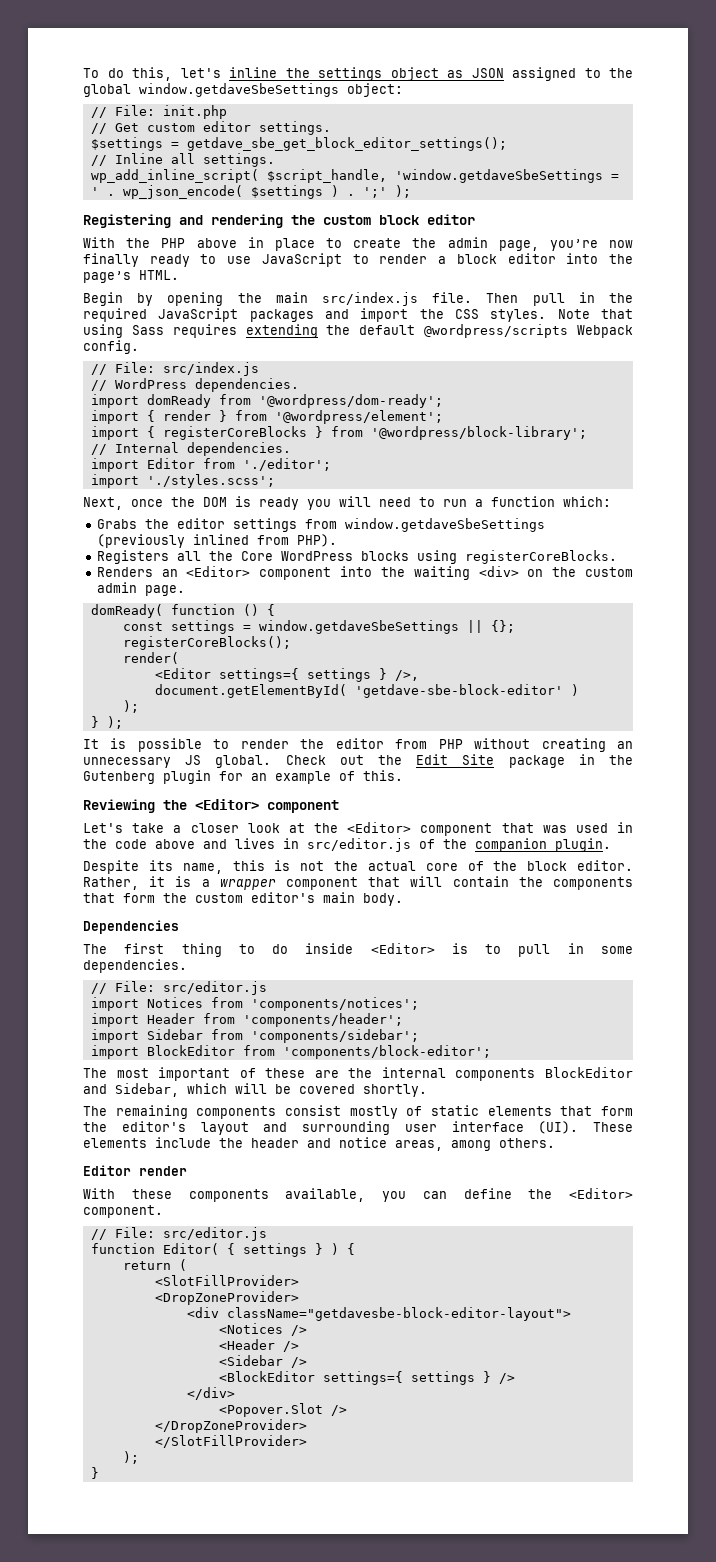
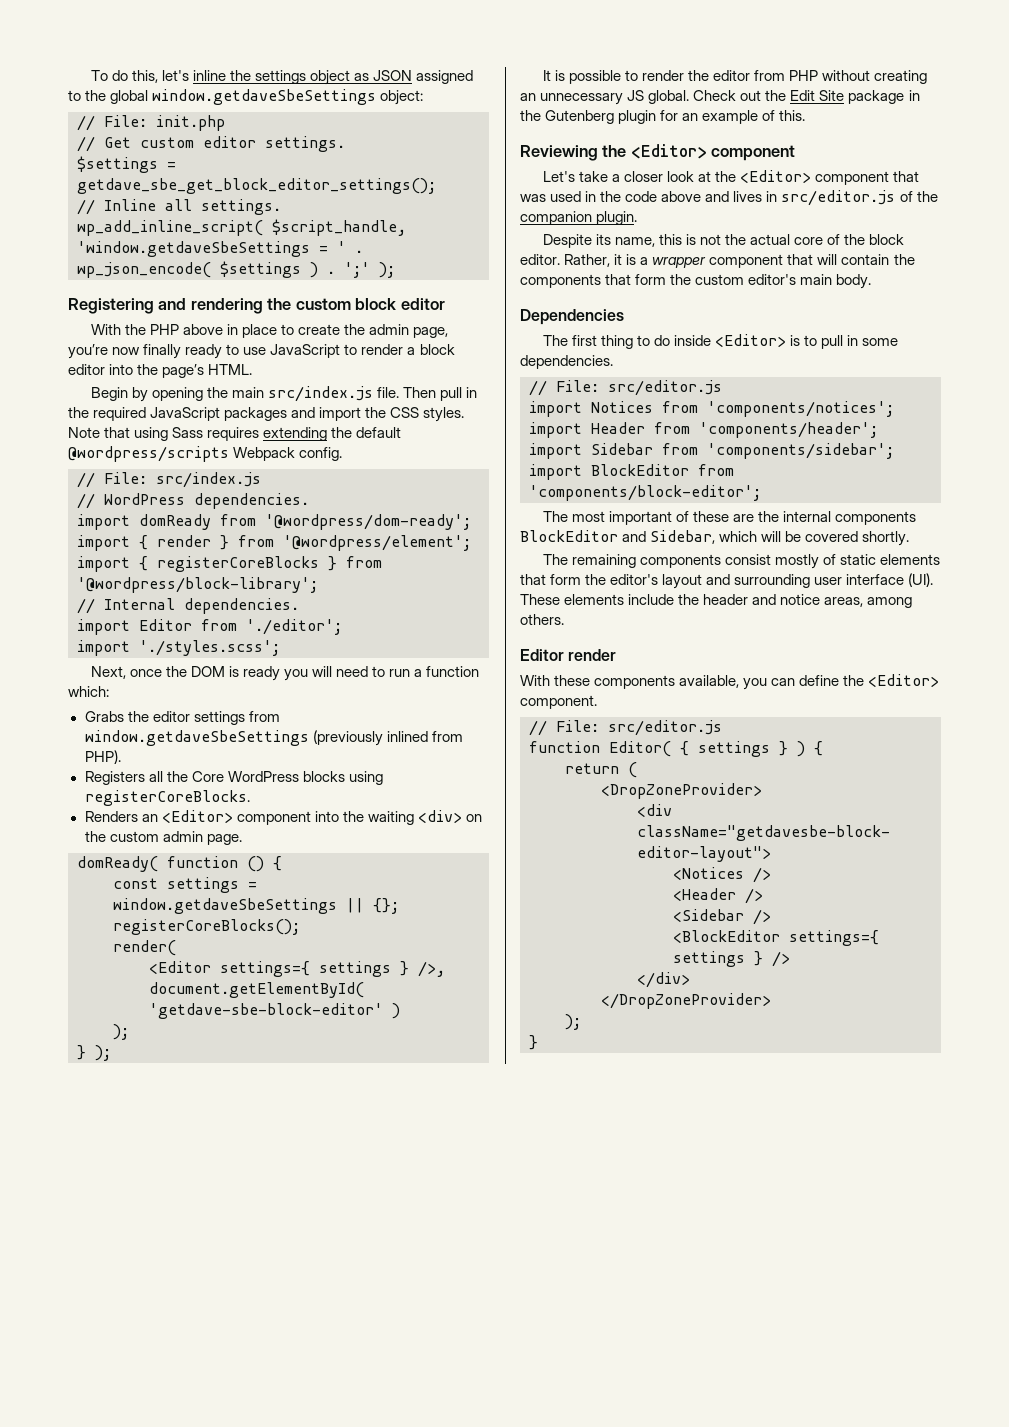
- <SlotFillProvider>
- <Popover.Slot />
- </SlotFillProvider>

